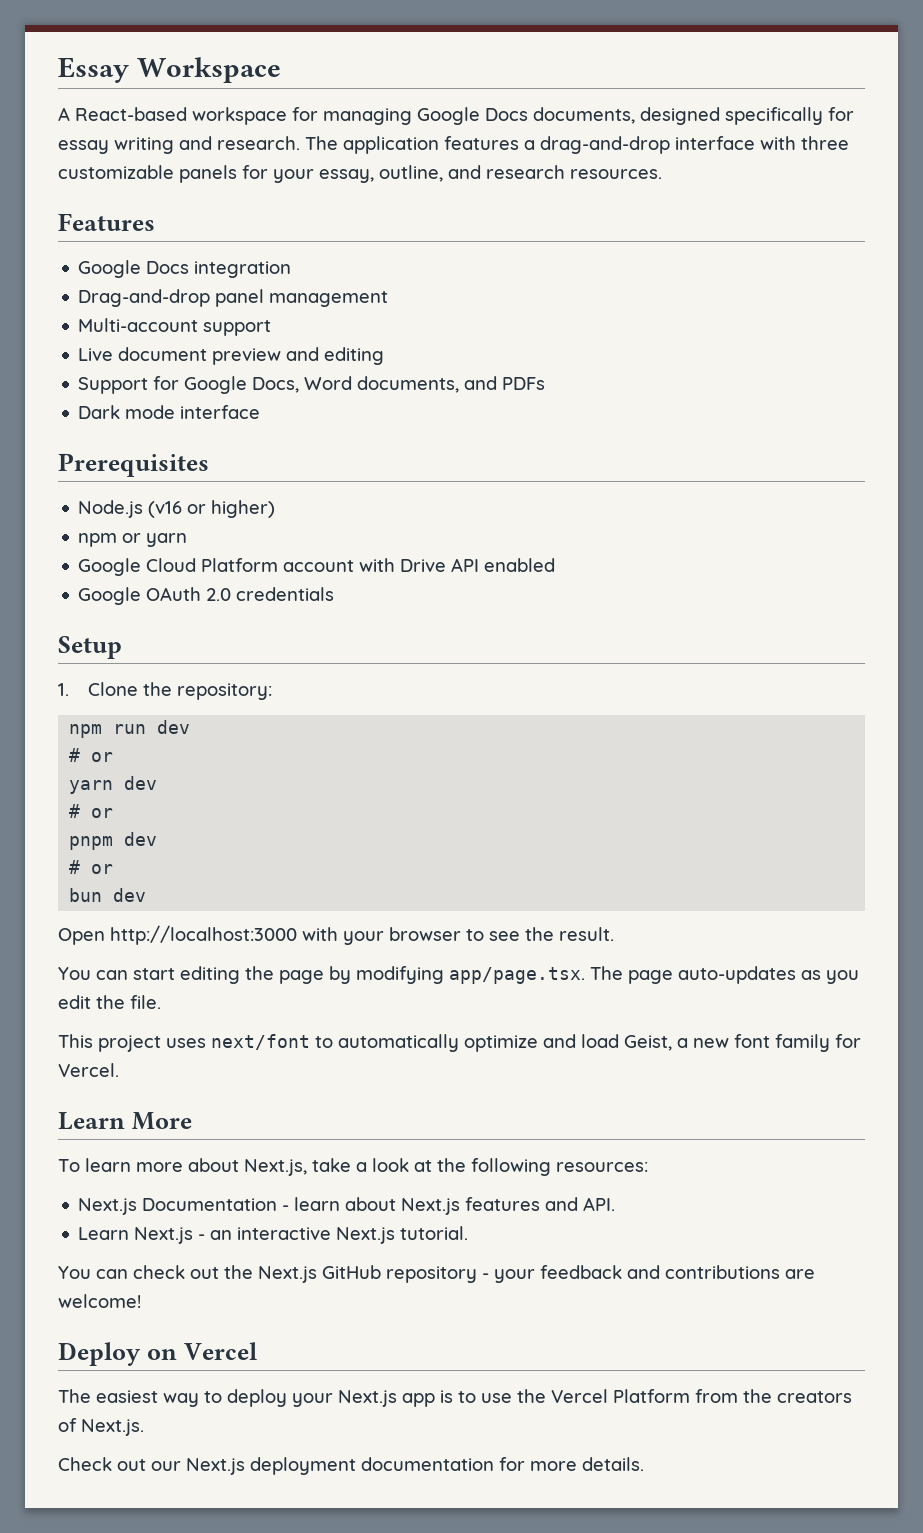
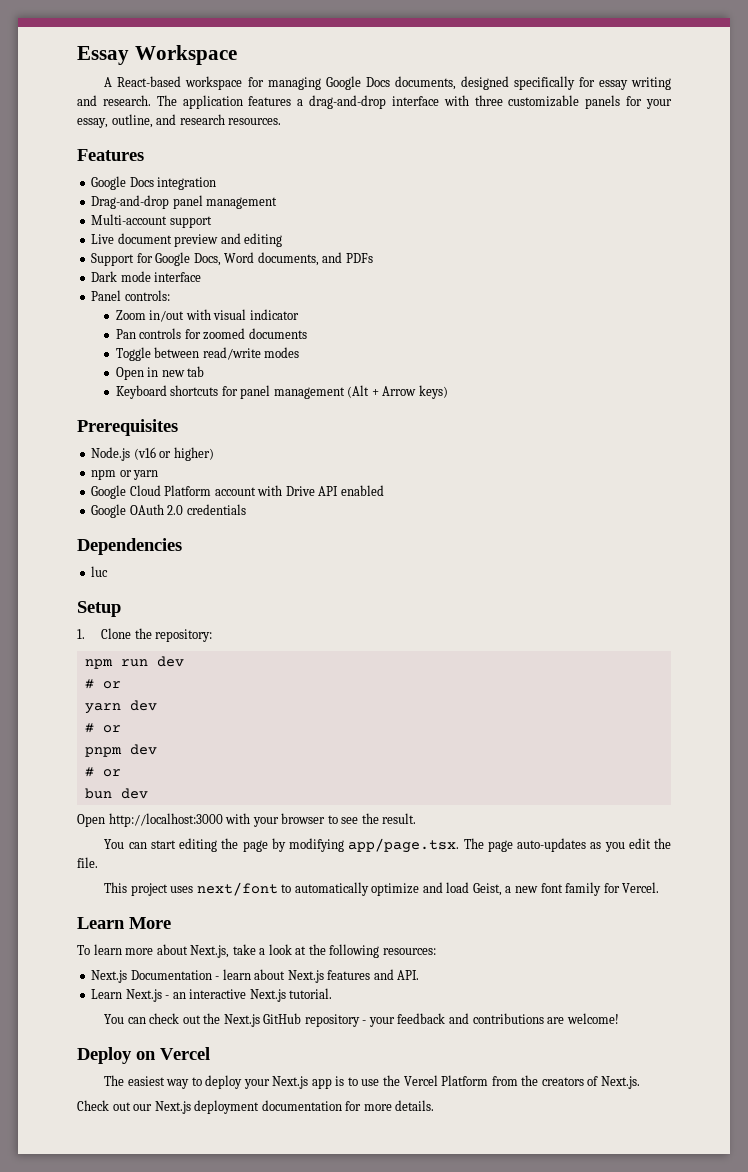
+ Panel controls:
+ Zoom in/out with visual indicator
+ Pan controls for zoomed documents
+ Toggle between read/write modes
+ Open in new tab
+ Keyboard shortcuts for panel management (Alt + Arrow keys)
+ Dependencies
+ luc

